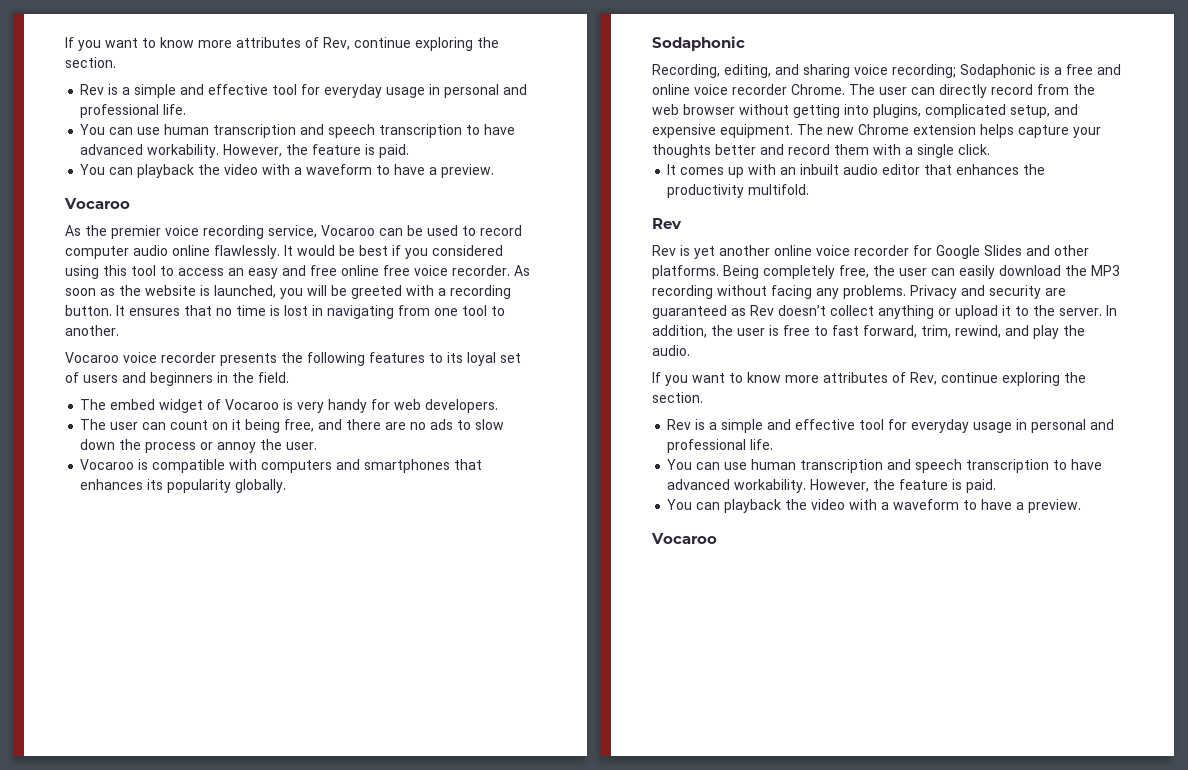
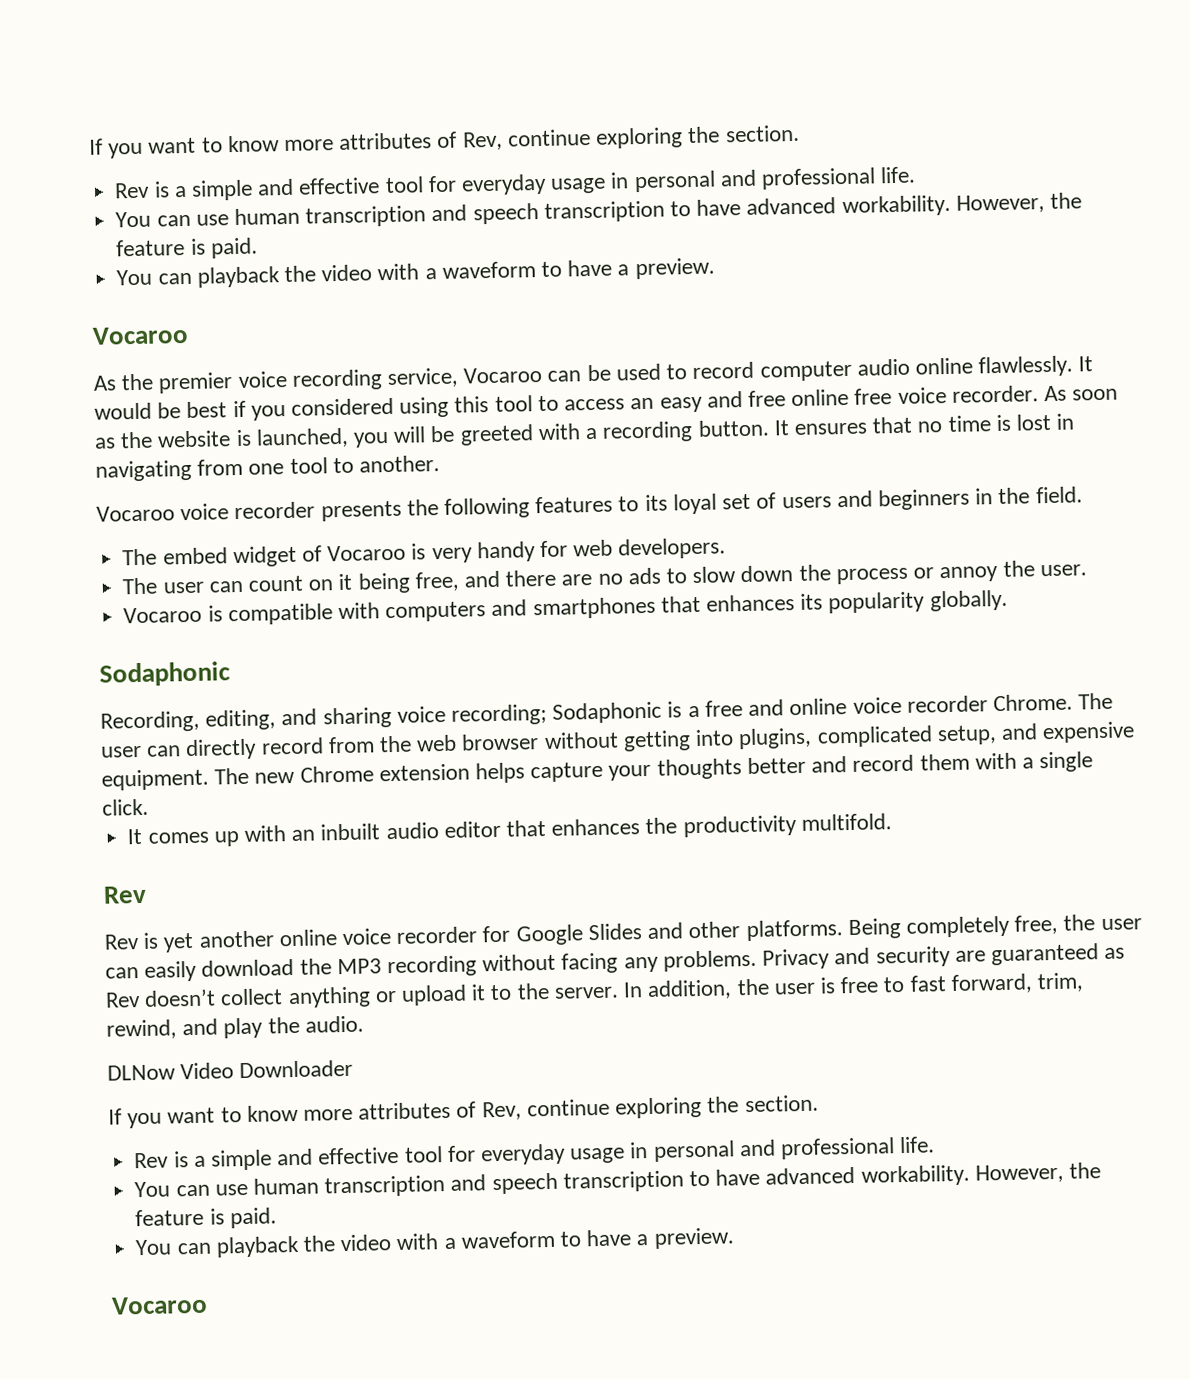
+ DLNow Video Downloader

